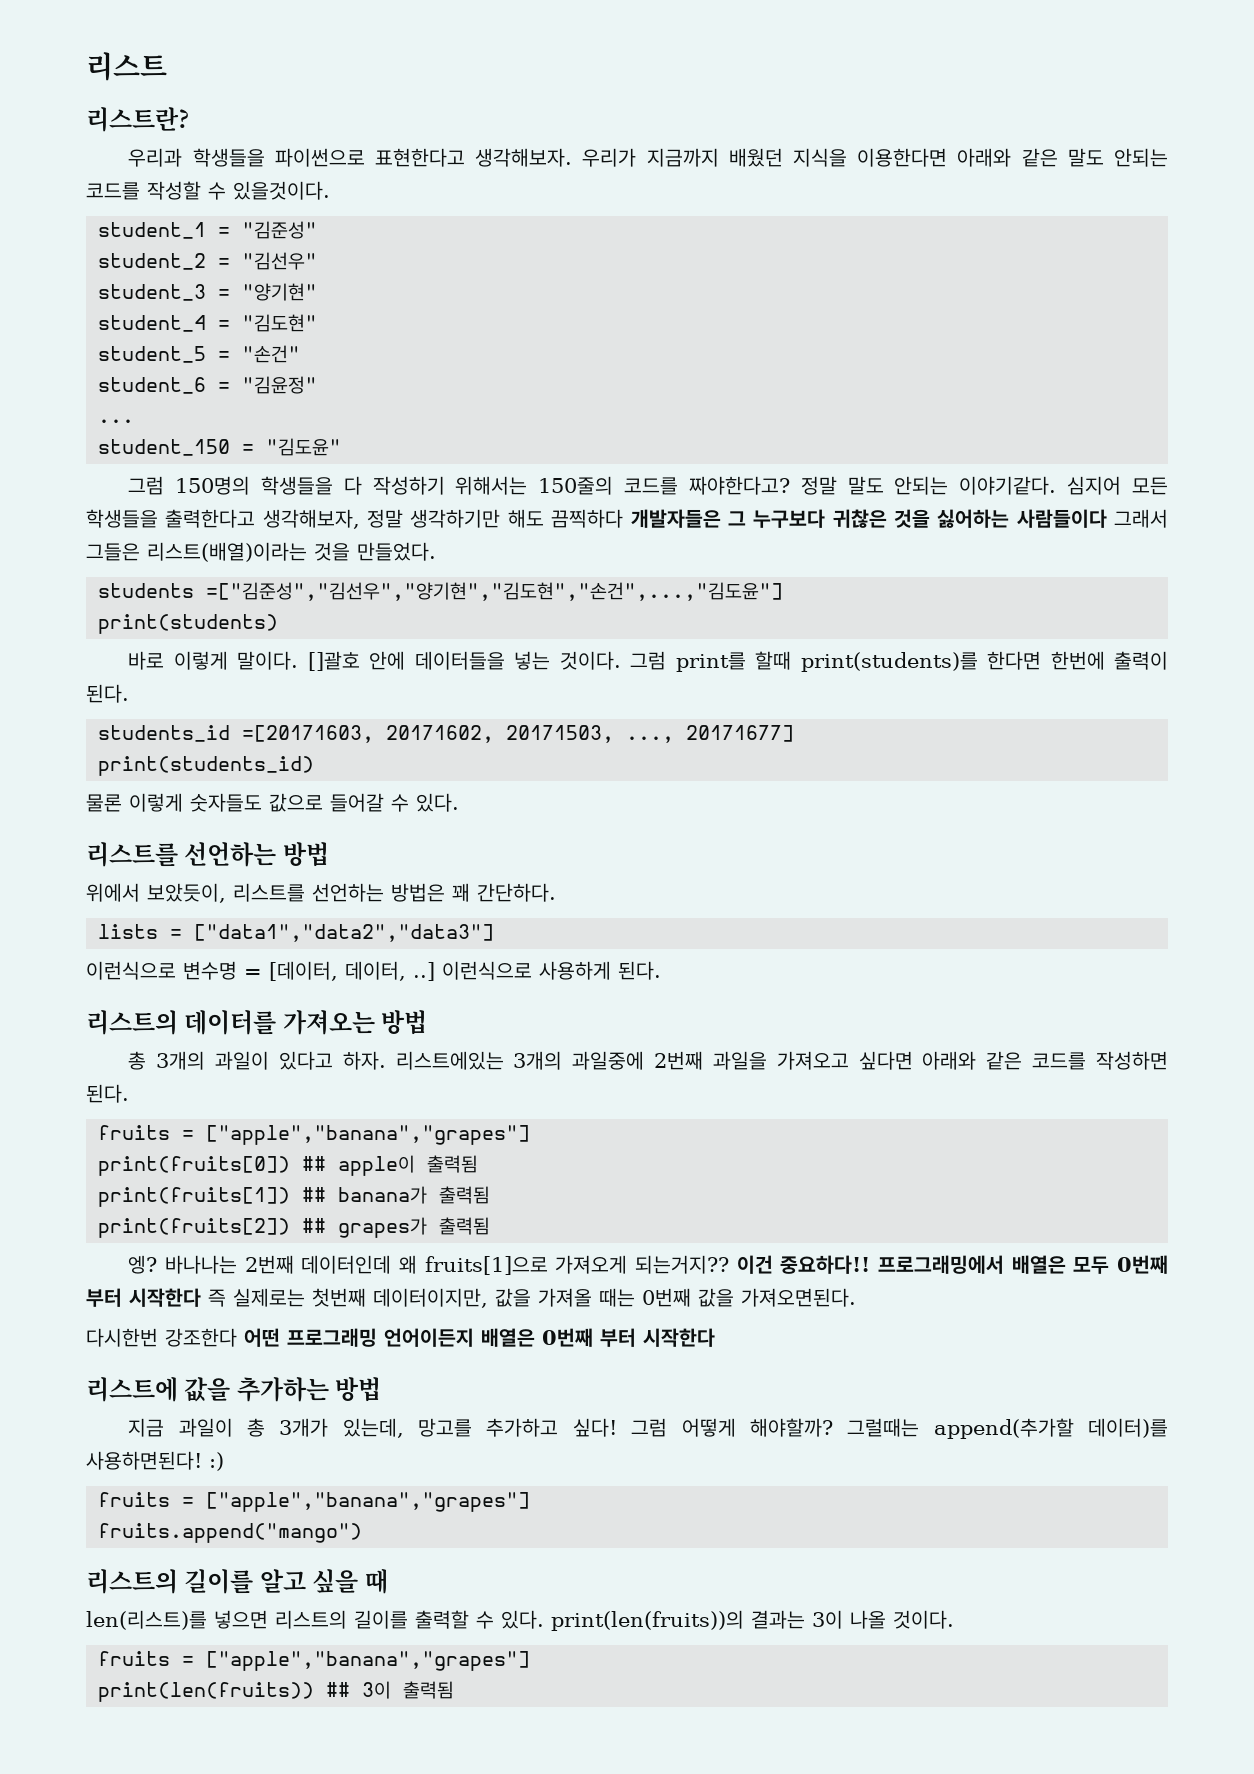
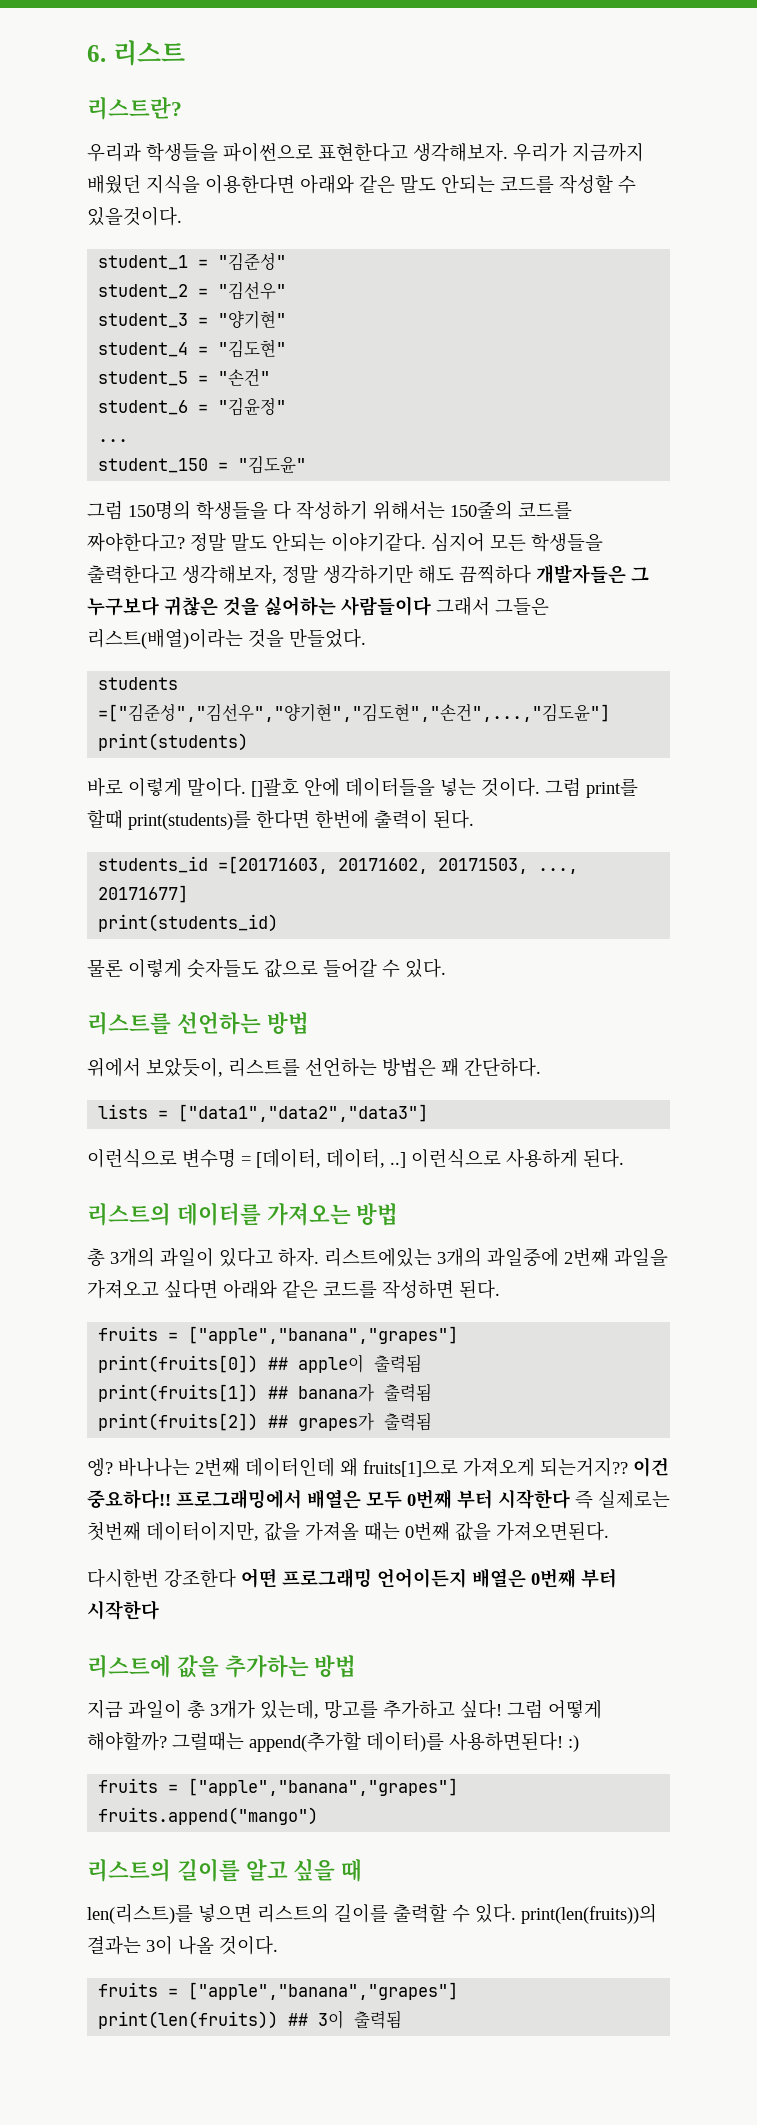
- 리스트
+ 6. 리스트

